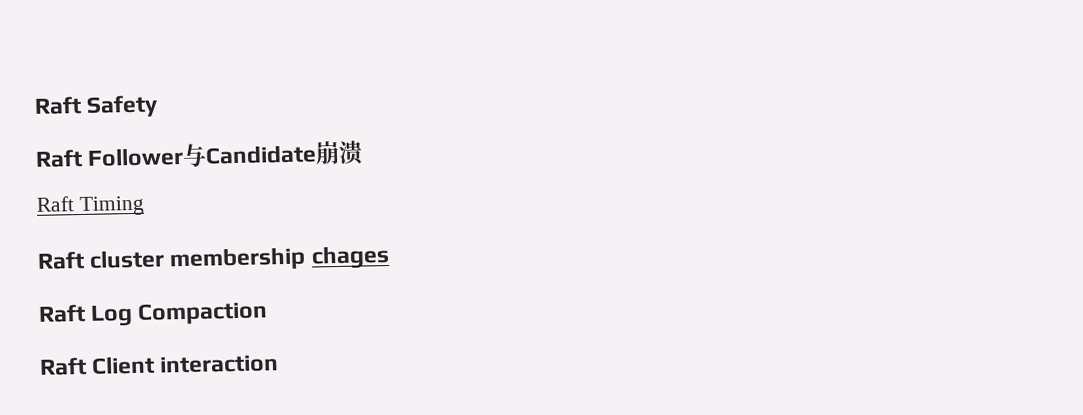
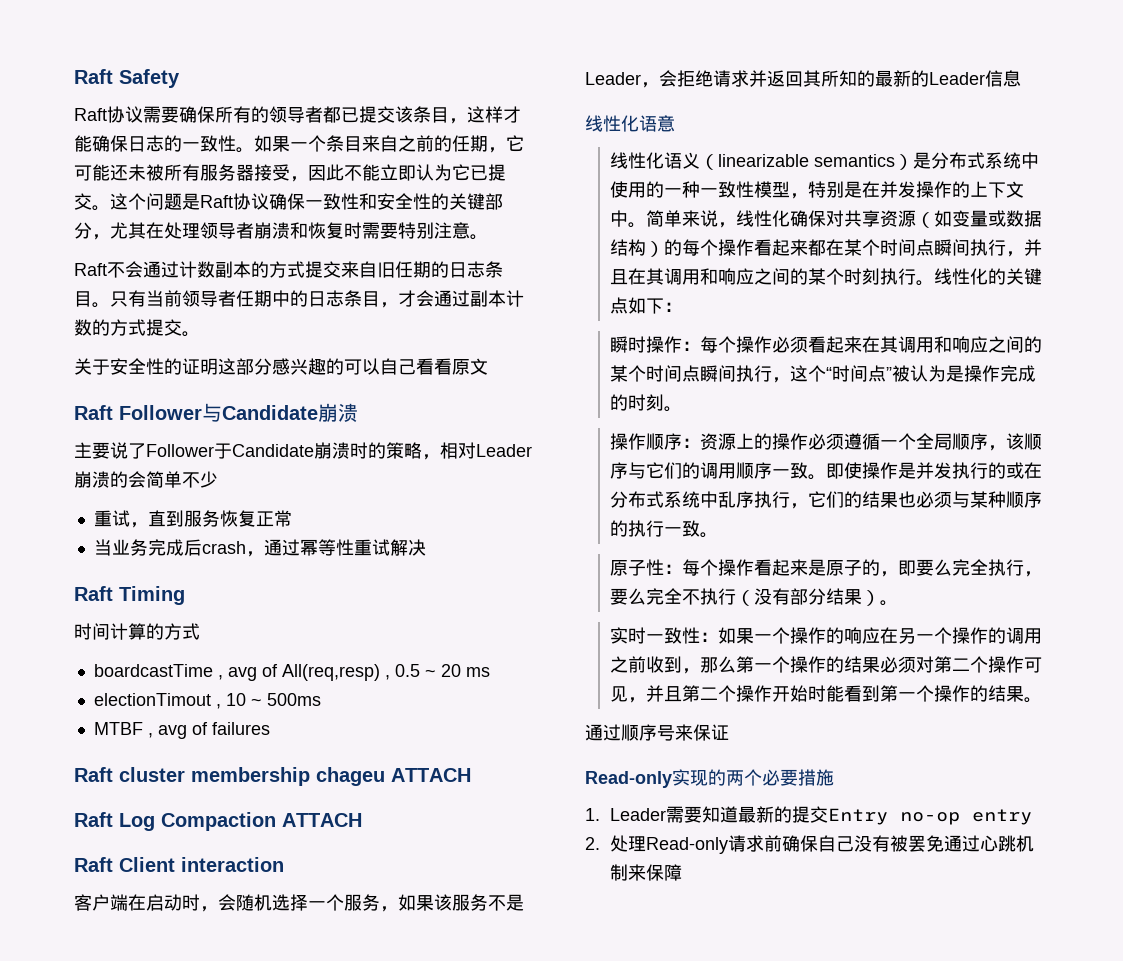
+ Raft协议需要确保所有的领导者都已提交该条目，这样才能确保日志的一致性。如果一个条目来自之前的任期，它可能还未被所有服务器接受，因此不能立即认为它已提交。这个问题是Raft协议确保一致性和安全性的关键部分，尤其在处理领导者崩溃和恢复时需要特别注意。
+ Raft不会通过计数副本的方式提交来自旧任期的日志条目。只有当前领导者任期中的日志条目，才会通过副本计数的方式提交。
+ 关于安全性的证明这部分感兴趣的可以自己看看原文
+ 主要说了Follower于Candidate崩溃时的策略，相对Leader崩溃的会简单不少
+ 重试，直到服务恢复正常
+ 当业务完成后crash，通过幂等性重试解决
  Raft Timing
+ 时间计算的方式
+ boardcastTime , avg of All(req,resp) , 0.5 ~ 20 ms
+ electionTimout , 10 ~ 500ms
+ MTBF , avg of failures
- Raft cluster membership chages
+ Raft cluster membership chageu ATTACH
- Raft Log Compaction
+ Raft Log Compaction ATTACH
+ 客户端在启动时，会随机选择一个服务，如果该服务不是Leader，会拒绝请求并返回其所知的最新的Leader信息
+ 线性化语意
+ 线性化语义（linearizable semantics）是分布式系统中使用的一种一致性模型，特别是在并发操作的上下文中。简单来说，线性化确保对共享资源（如变量或数据结构）的每个操作看起来都在某个时间点瞬间执行，并且在其调用和响应之间的某个时刻执行。线性化的关键点如下：
+ 瞬时操作：每个操作必须看起来在其调用和响应之间的某个时间点瞬间执行，这个“时间点”被认为是操作完成的时刻。
+ 操作顺序：资源上的操作必须遵循一个全局顺序，该顺序与它们的调用顺序一致。即使操作是并发执行的或在分布式系统中乱序执行，它们的结果也必须与某种顺序的执行一致。
+ 原子性：每个操作看起来是原子的，即要么完全执行，要么完全不执行（没有部分结果）。
+ 实时一致性：如果一个操作的响应在另一个操作的调用之前收到，那么第一个操作的结果必须对第二个操作可见，并且第二个操作开始时能看到第一个操作的结果。
+ 通过顺序号来保证
+ Read-only实现的两个必要措施
+ 1. Leader需要知道最新的提交Entry no-op entry
+ 2.处理Read-only请求前确保自己没有被罢免通过心跳机制来保障

